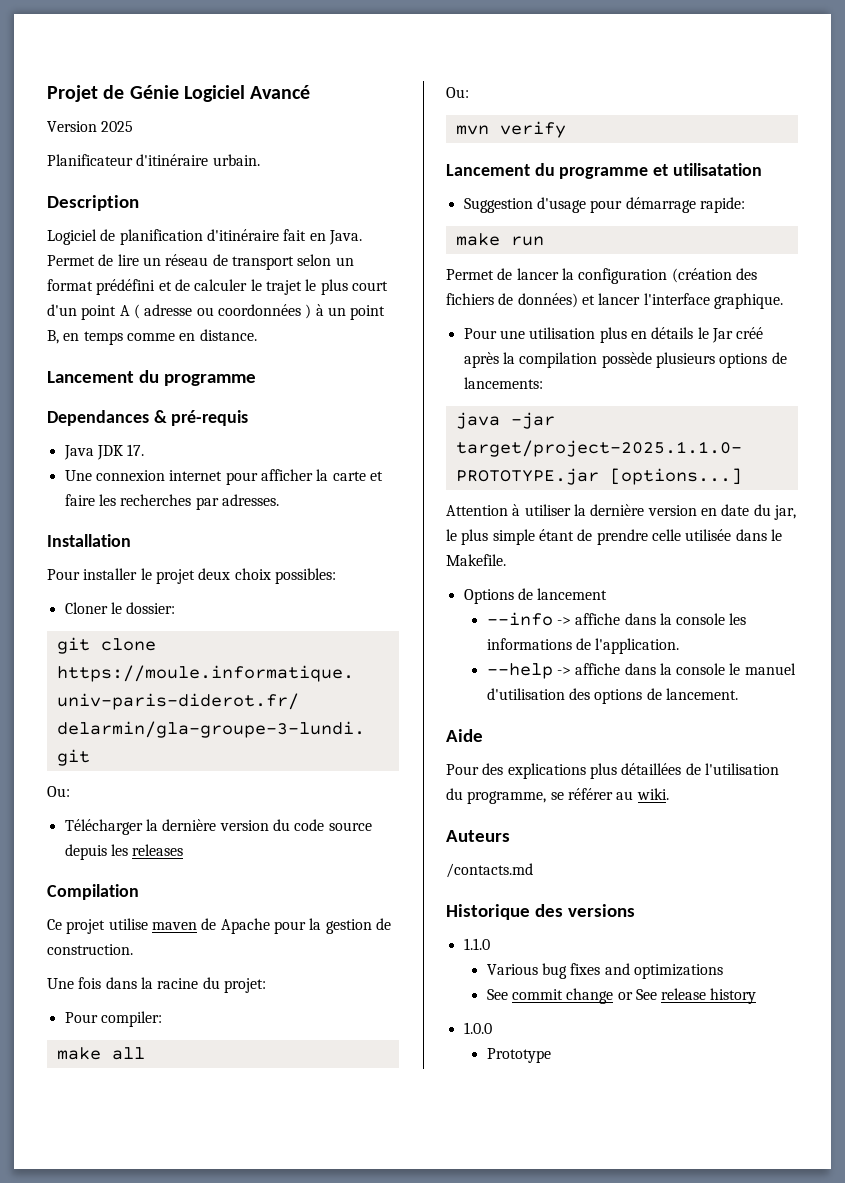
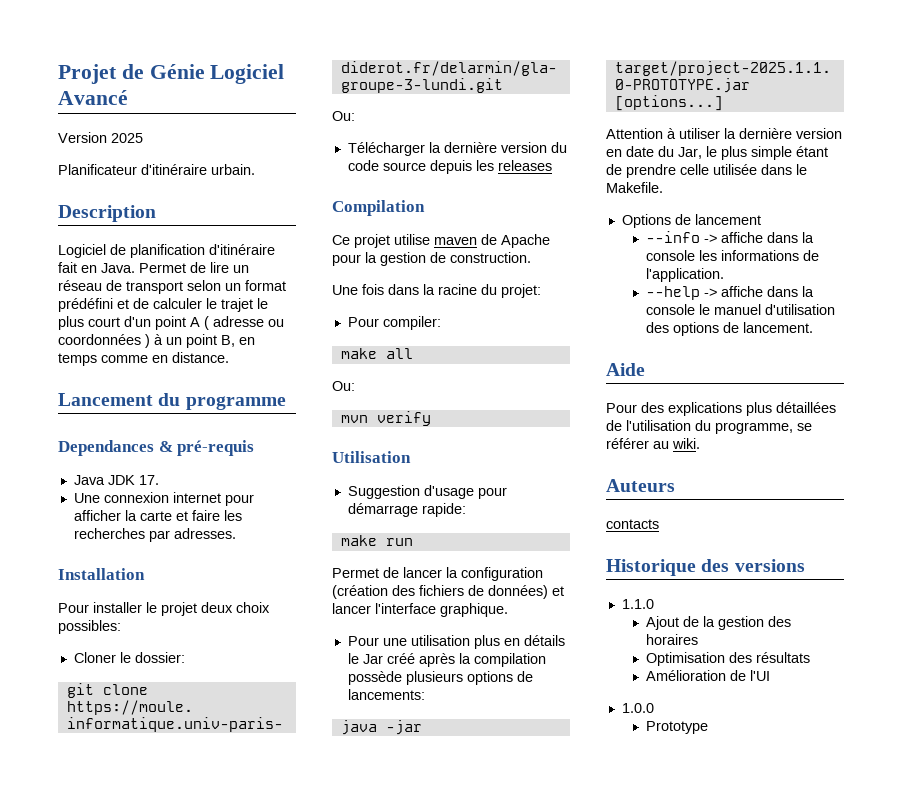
- Lancement du programme et utilisatation
+ Utilisation
- Attention à utiliser la dernière version en date du jar, le plus simple étant de prendre celle utilisée dans le Makefile.
+ Attention à utiliser la dernière version en date du Jar, le plus simple étant de prendre celle utilisée dans le Makefile.
- /contacts.md
+ contacts
- Various bug fixes and optimizations
- See commit change or See release history
+ Ajout de la gestion des horaires
+ Optimisation des résultats
+ Amélioration de l'UI

